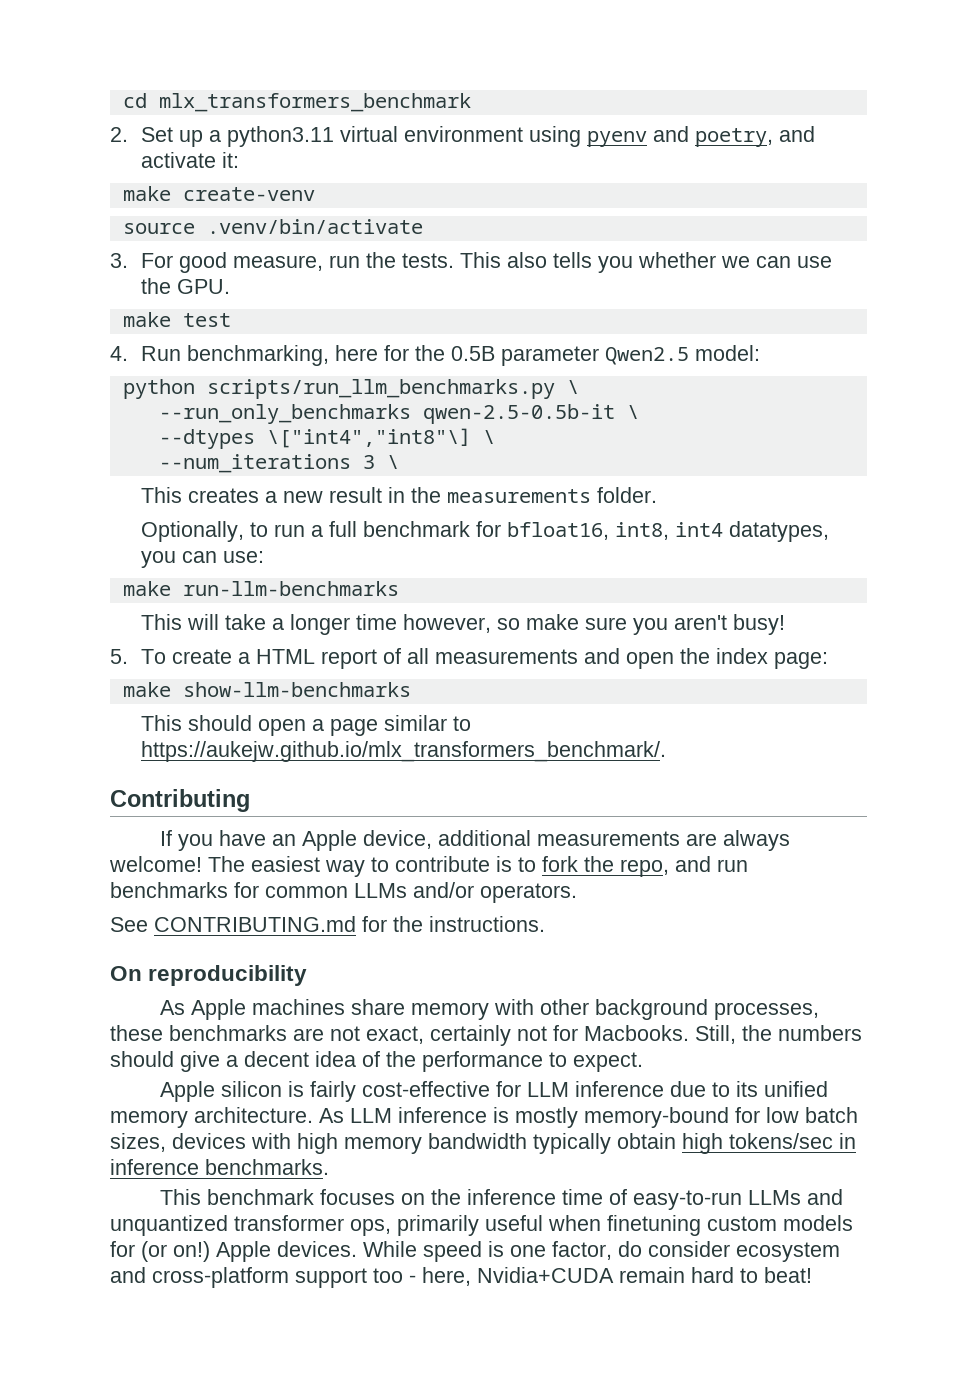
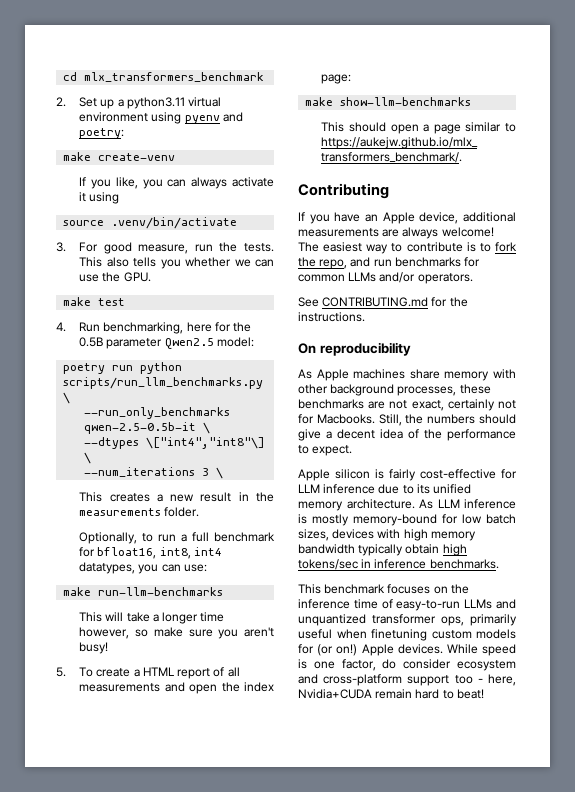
- 2. Set up a python3.11 virtual environment using pyenv and poetry, and activate it:
+ 2. Set up a python3.11 virtual environment using pyenv and poetry:
  make create-venv
+ If you like, you can always activate it using
- python scripts/run_llm_benchmarks.py \
+ poetry run python scripts/run_llm_benchmarks.py \

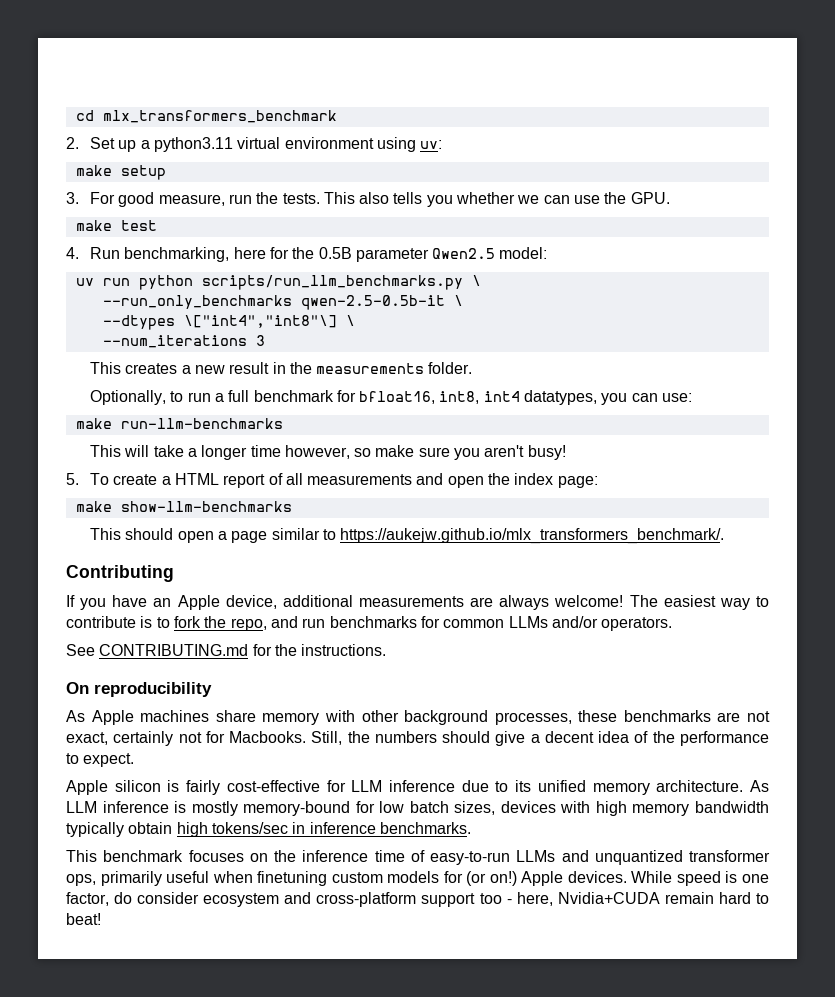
- 2. Set up a python3.11 virtual environment using pyenv and poetry:
- make create-venv
- If you like, you can always activate it using
- source .venv/bin/activate
+ 2. Set up a python3.11 virtual environment using uv:
+ make setup
- poetry run python scripts/run_llm_benchmarks.py \
+ uv run python scripts/run_llm_benchmarks.py \
- --num_iterations 3 \
+ --num_iterations 3

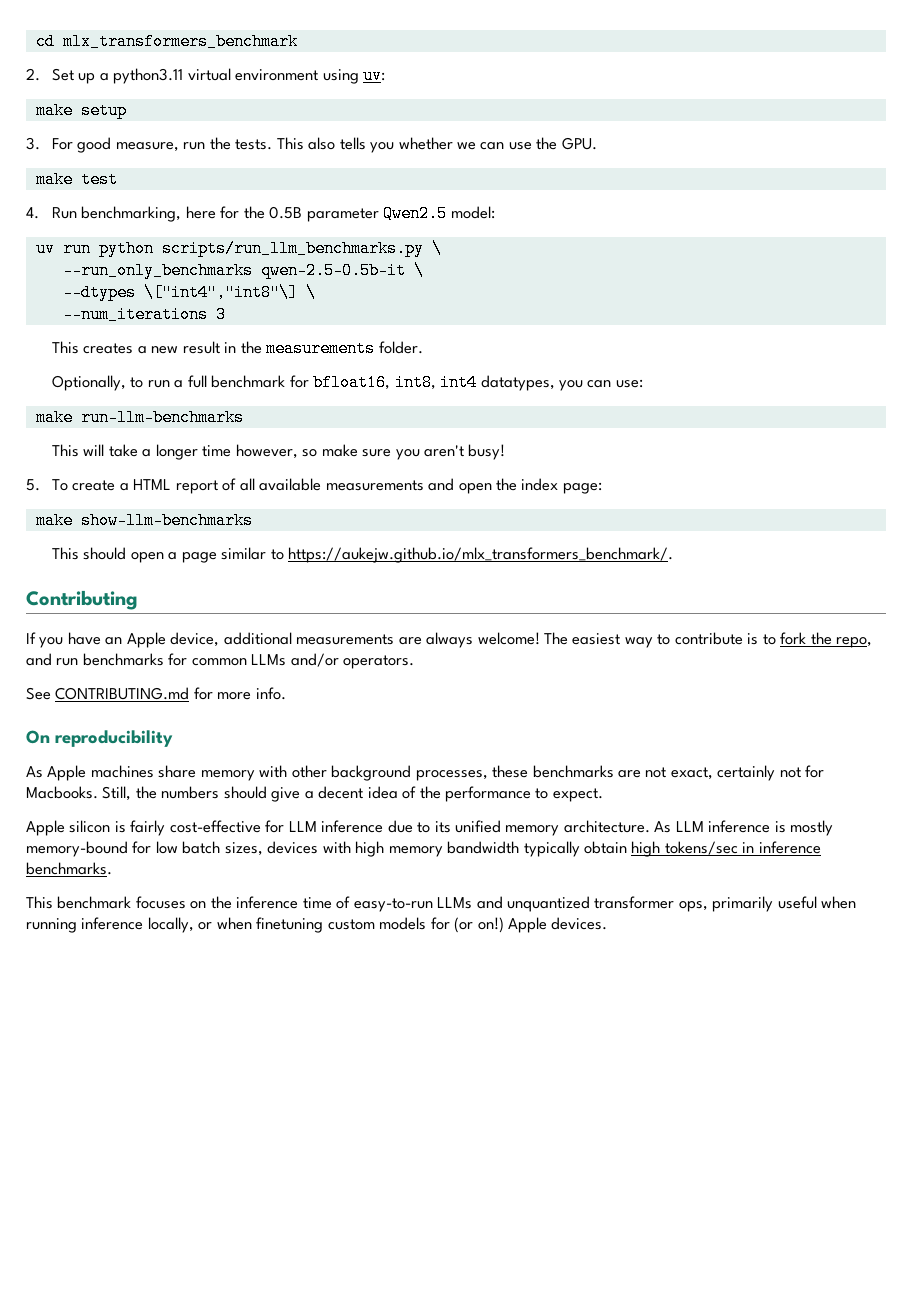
- 5. To create a HTML report of all measurements and open the index page:
+ 5. To create a HTML report of all available measurements and open the index page:
- See CONTRIBUTING.md for the instructions.
+ See CONTRIBUTING.md for more info.
- This benchmark focuses on the inference time of easy-to-run LLMs and unquantized transformer ops, primarily useful when finetuning custom models for (or on!)
+ This benchmark focuses on the inference time of easy-to-run LLMs and unquantized transformer ops, primarily useful when running inference locally, or when finetuning custom models for (or on!)
- While speed is one factor, do consider ecosystem and cross-platform support too - here, Nvidia+CUDA remain hard to beat!

